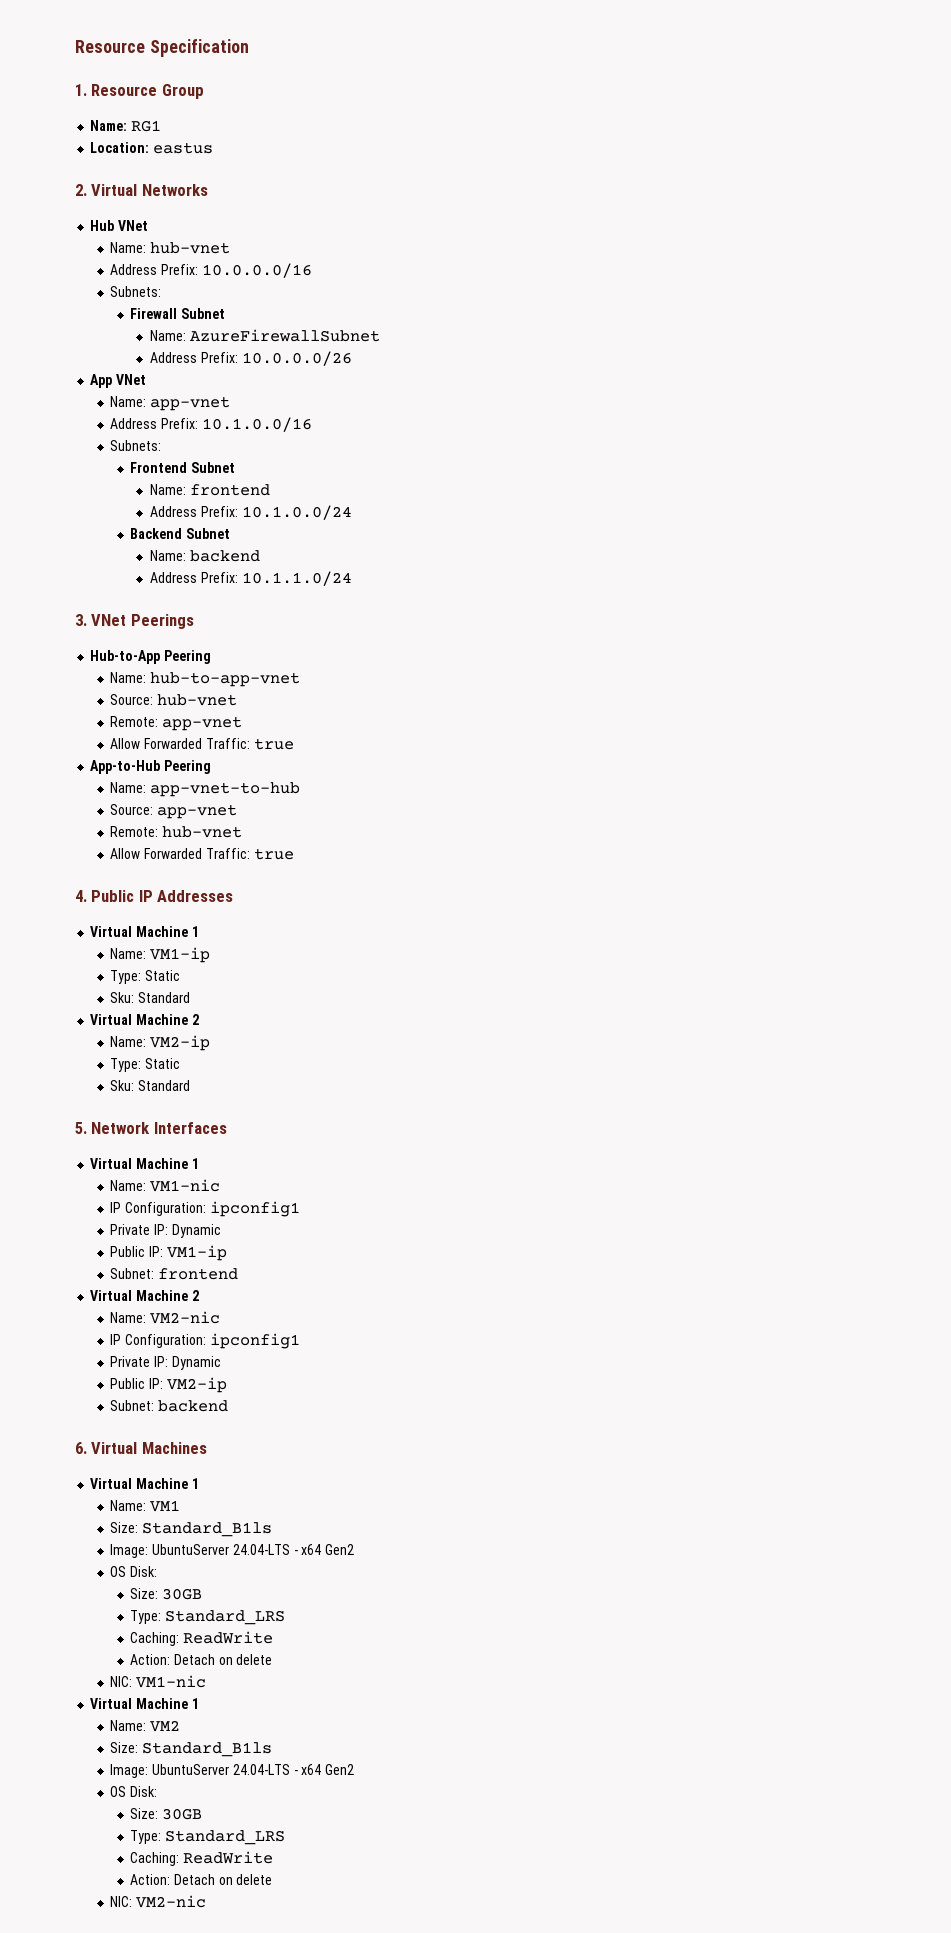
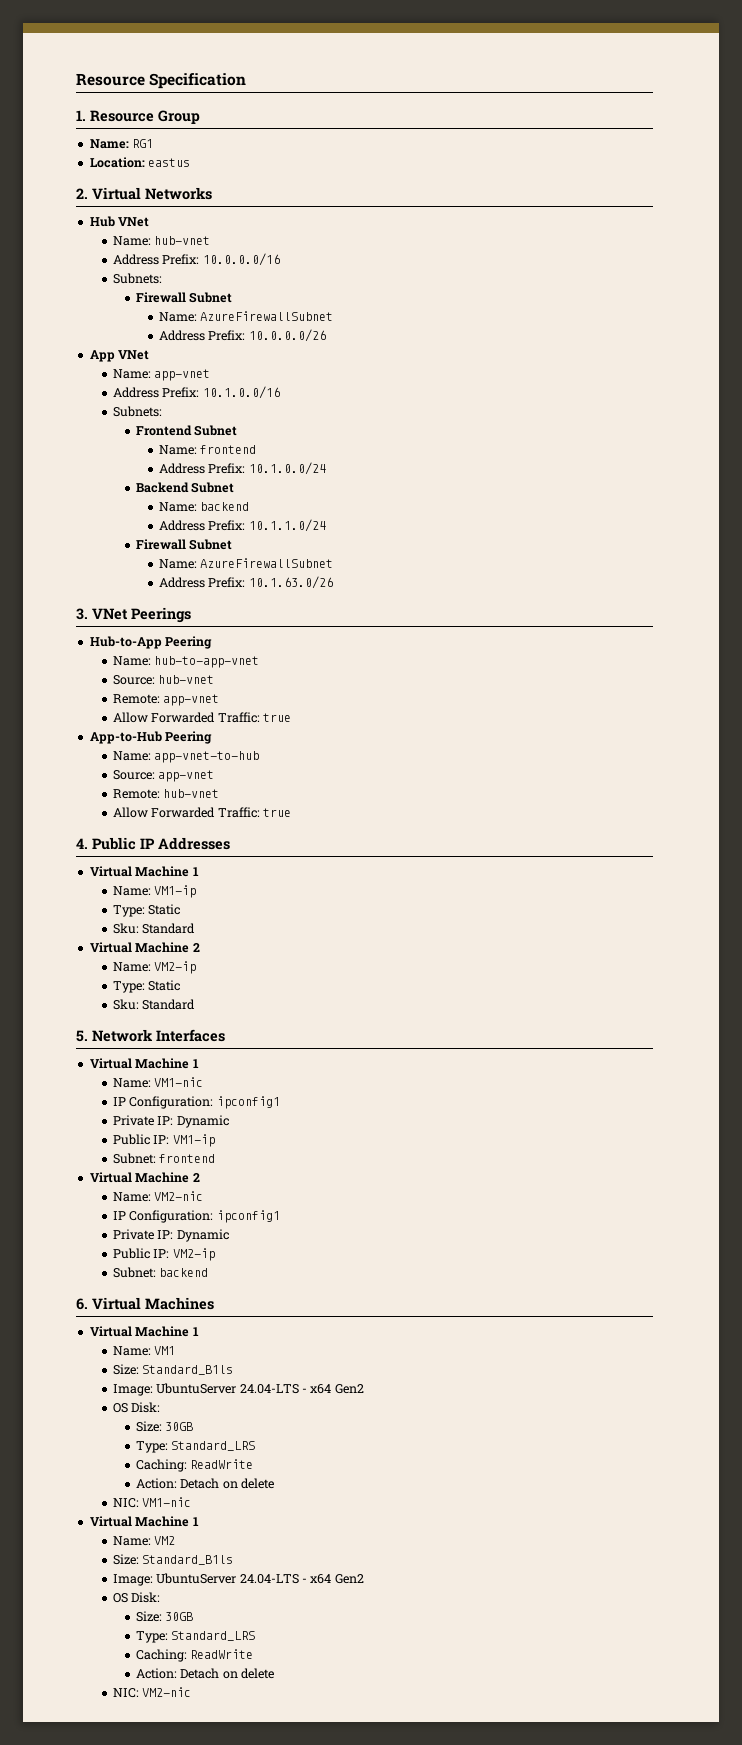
  Address Prefix: 10.1.1.0/24
+ Firewall Subnet
+ Name: AzureFirewallSubnet
+ Address Prefix: 10.1.63.0/26

